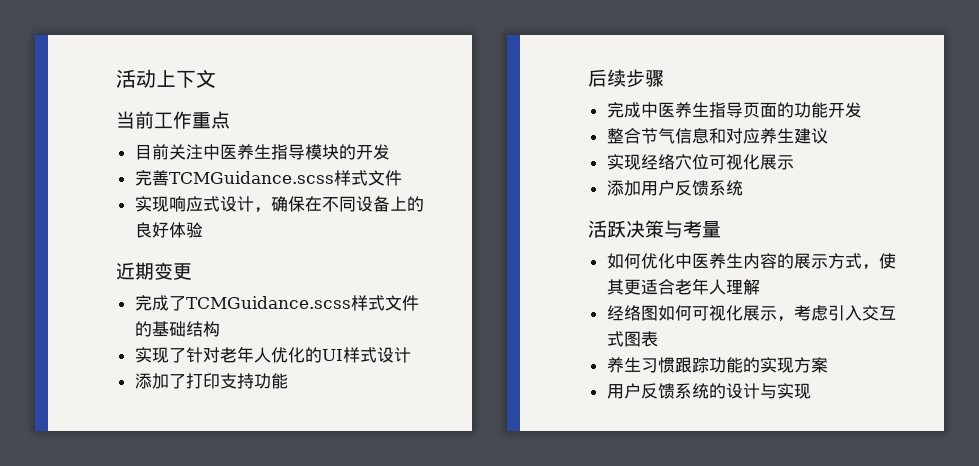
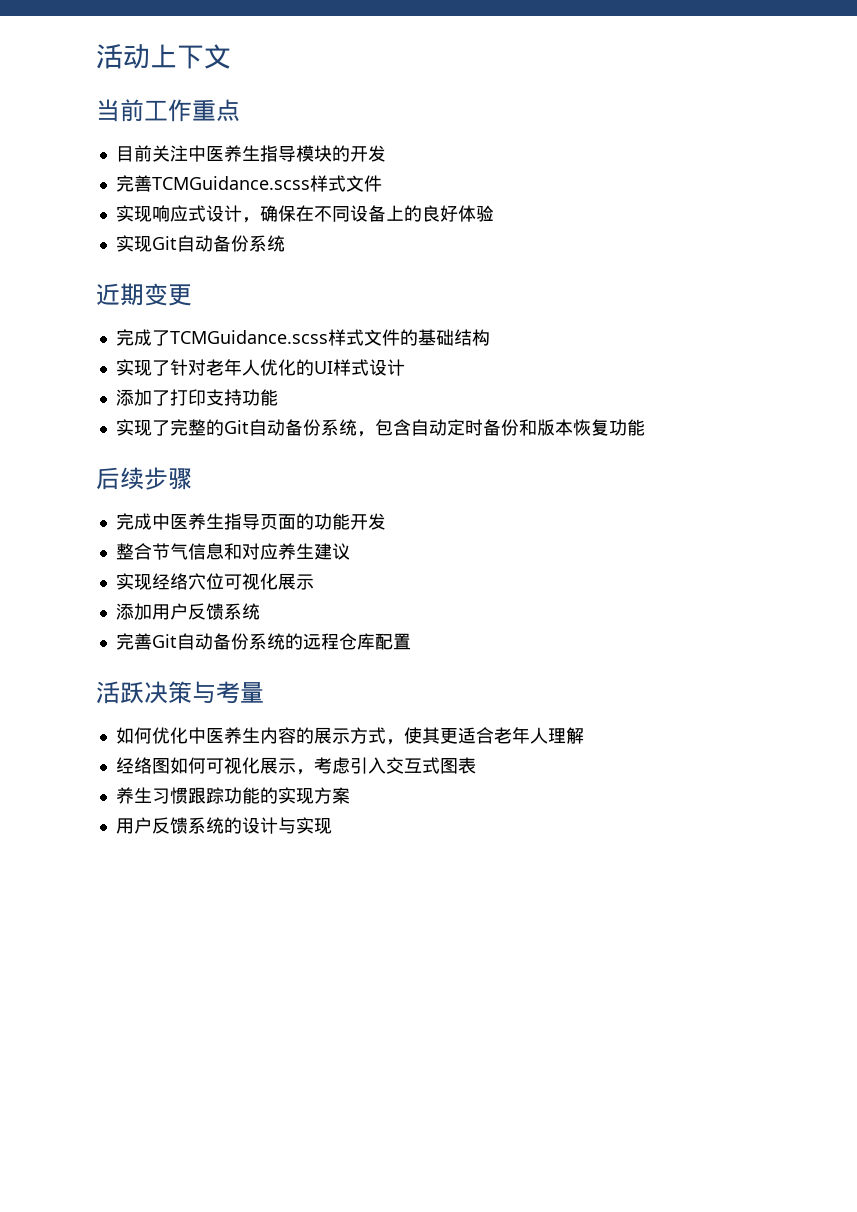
+ 实现Git自动备份系统
+ 实现了完整的Git自动备份系统，包含自动定时备份和版本恢复功能
+ 完善Git自动备份系统的远程仓库配置

